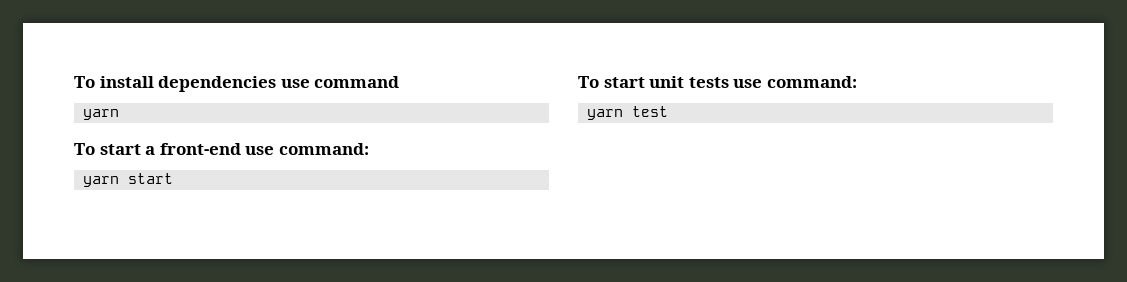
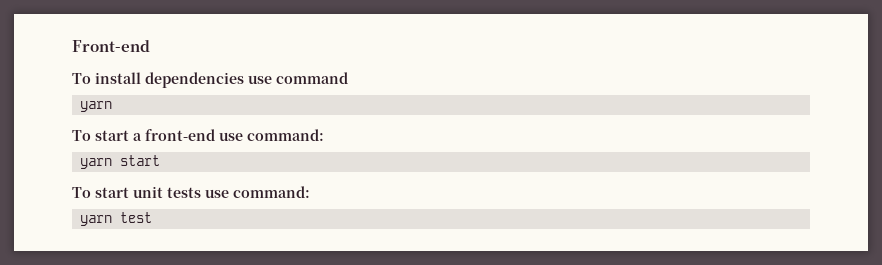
+ Front-end

